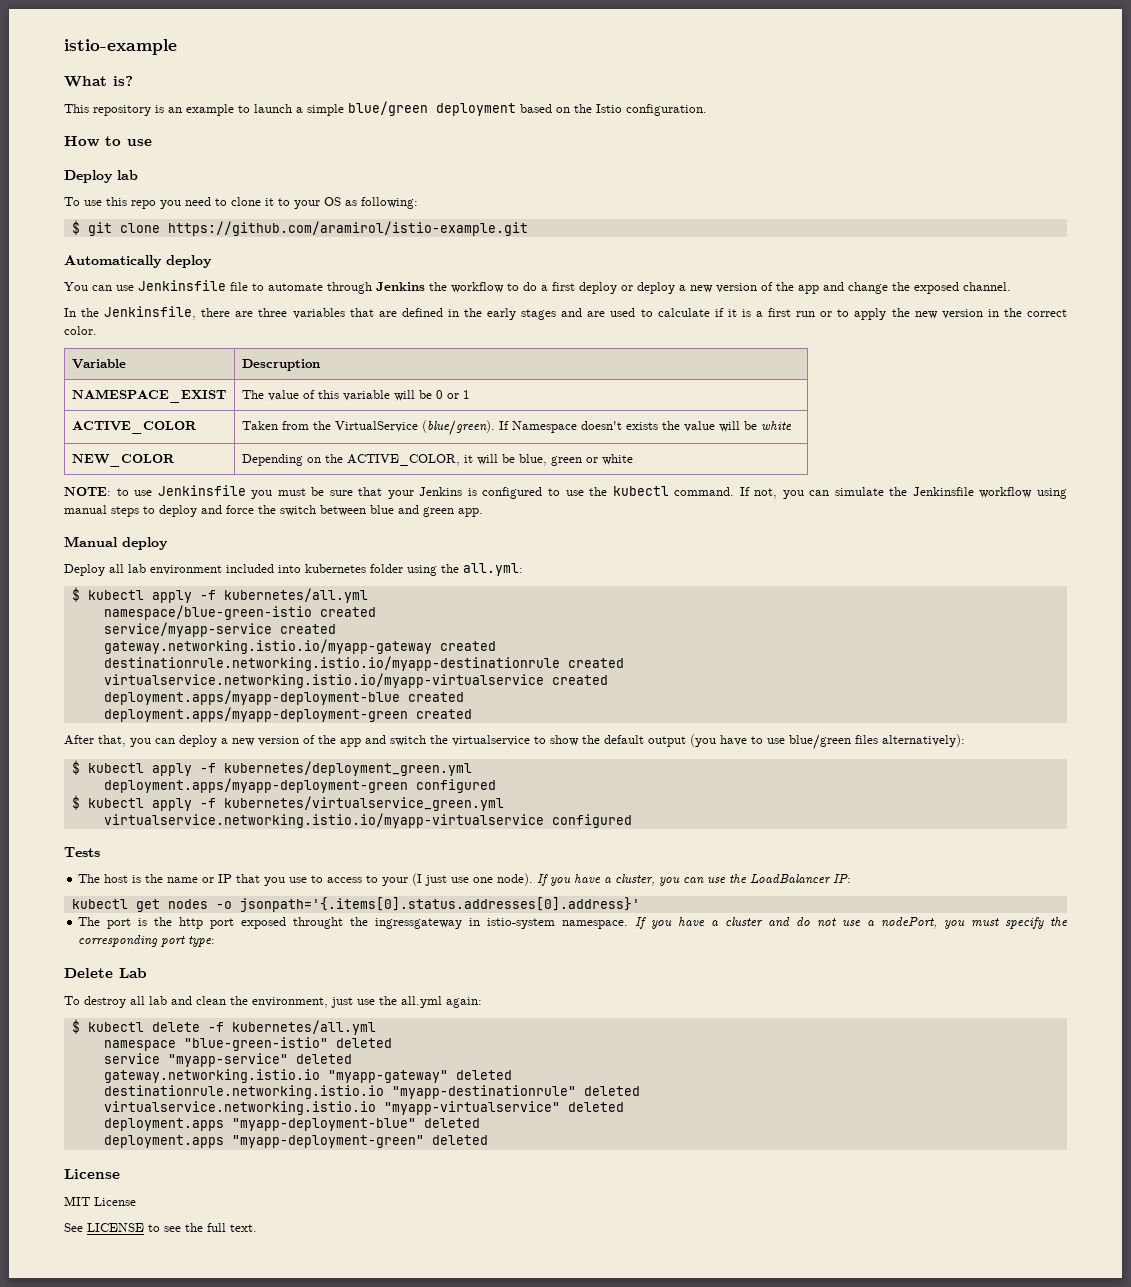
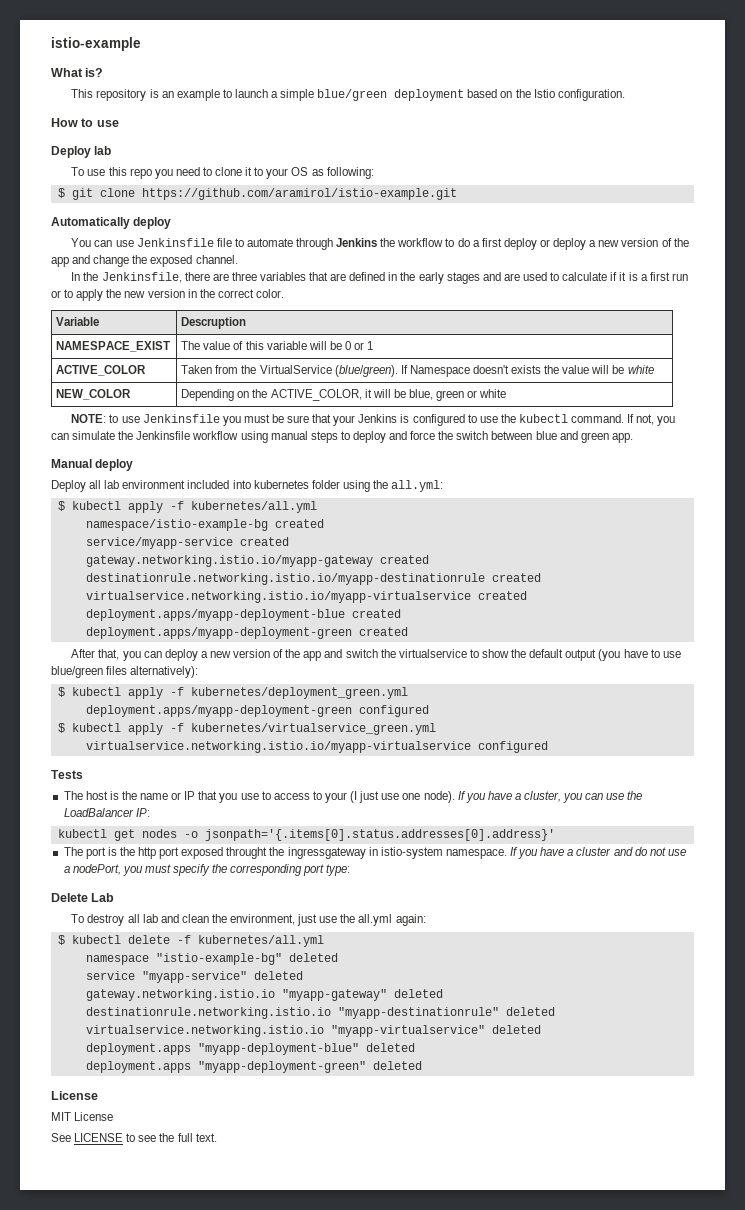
- namespace/blue-green-istio created
+ namespace/istio-example-bg created
- namespace "blue-green-istio" deleted
+ namespace "istio-example-bg" deleted

